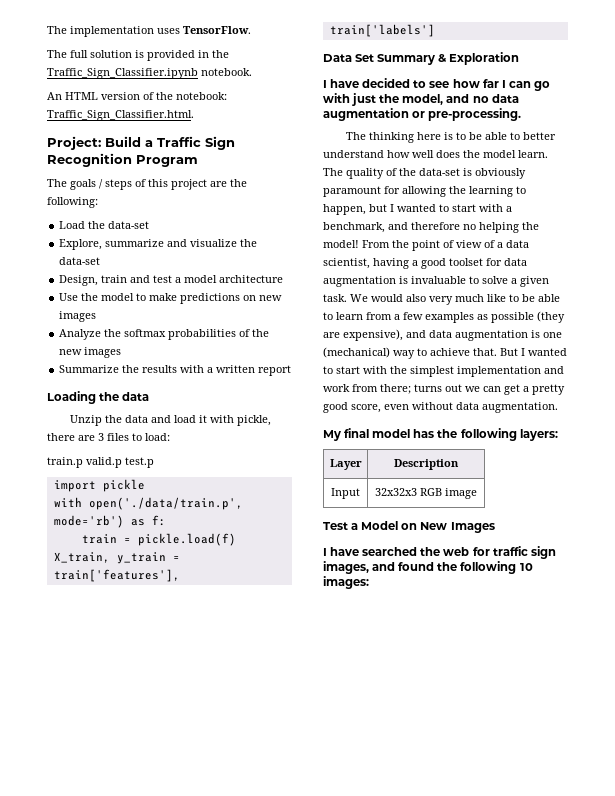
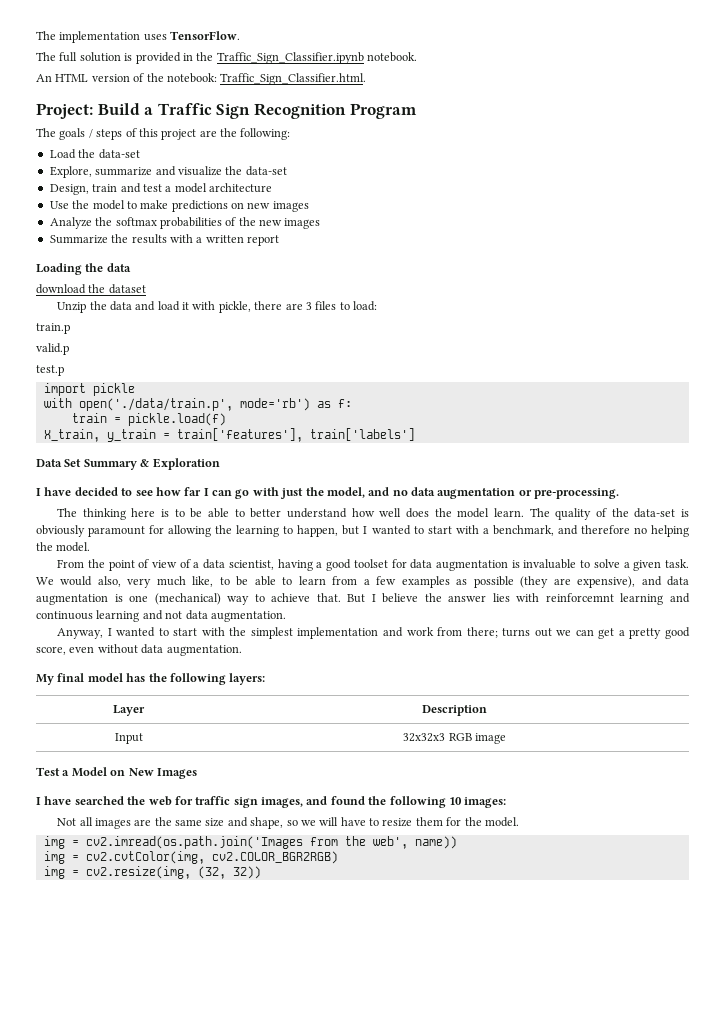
+ download the dataset
- train.p valid.p test.p
+ train.p
+ valid.p
+ test.p
- The quality of the data-set is obviously paramount for allowing the learning to happen, but I wanted to start with a benchmark, and therefore no helping the model! From the point of view of a data scientist, having a good toolset for data augmentation is invaluable to solve a given task.
+ The quality of the data-set is obviously paramount for allowing the learning to happen, but I wanted to start with a benchmark, and therefore no helping the model.
+ From the point of view of a data scientist, having a good toolset for data augmentation is invaluable to solve a given task.
- We would also very much like to be able to learn from a few examples as possible (they are expensive), and data augmentation is one (mechanical) way to achieve that.
+ We would also, very much like, to be able to learn from a few examples as possible (they are expensive), and data augmentation is one (mechanical) way to achieve that.
- But I wanted to start with the simplest implementation and work from there; turns out we can get a pretty good score, even without data augmentation.
+ But I believe the answer lies with reinforcemnt learning and continuous learning and not data augmentation.
+ Anyway, I wanted to start with the simplest implementation and work from there; turns out we can get a pretty good score, even without data augmentation.
+ Not all images are the same size and shape, so we will have to resize them for the model.
+ img = cv2.imread(os.path.join('Images from the web', name))
+ img = cv2.cvtColor(img, cv2.COLOR_BGR2RGB)
+ img = cv2.resize(img, (32, 32))

